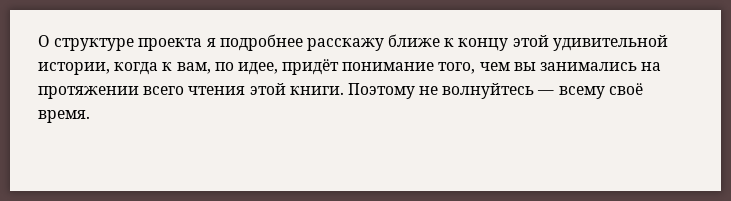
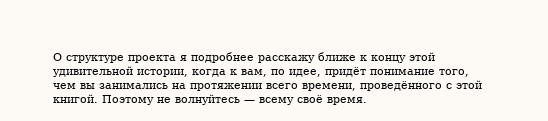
- О структуре проекта я подробнее расскажу ближе к концу этой удивительной истории, когда к вам, по идее, придёт понимание того, чем вы занимались на протяжении всего чтения этой книги.
+ О структуре проекта я подробнее расскажу ближе к концу этой удивительной истории, когда к вам, по идее, придёт понимание того, чем вы занимались на протяжении всего времени, проведённого с этой книгой.

